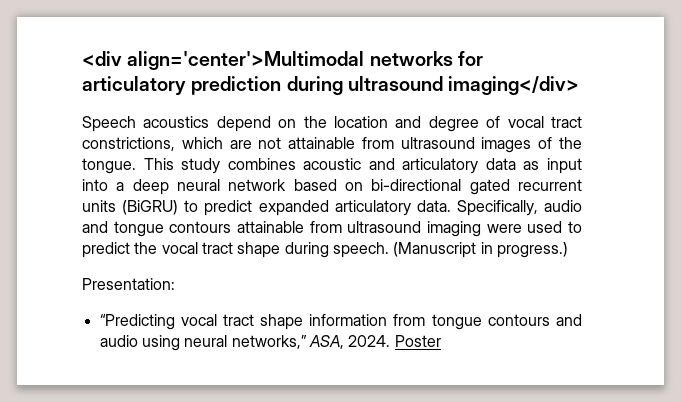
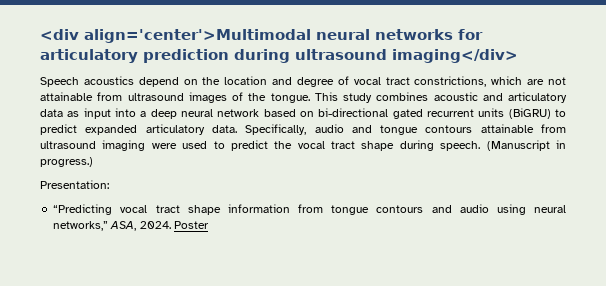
- <div align='center'>Multimodal networks for articulatory prediction during ultrasound imaging</div>
+ <div align='center'>Multimodal neural networks for articulatory prediction during ultrasound imaging</div>

